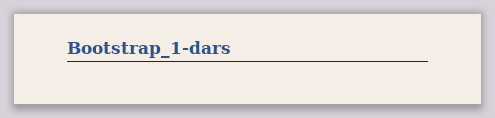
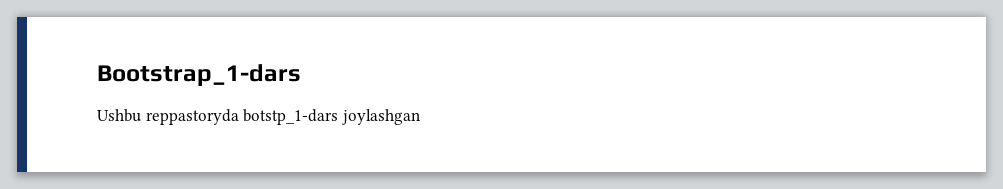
+ Ushbu reppastoryda botstp_1-dars joylashgan

